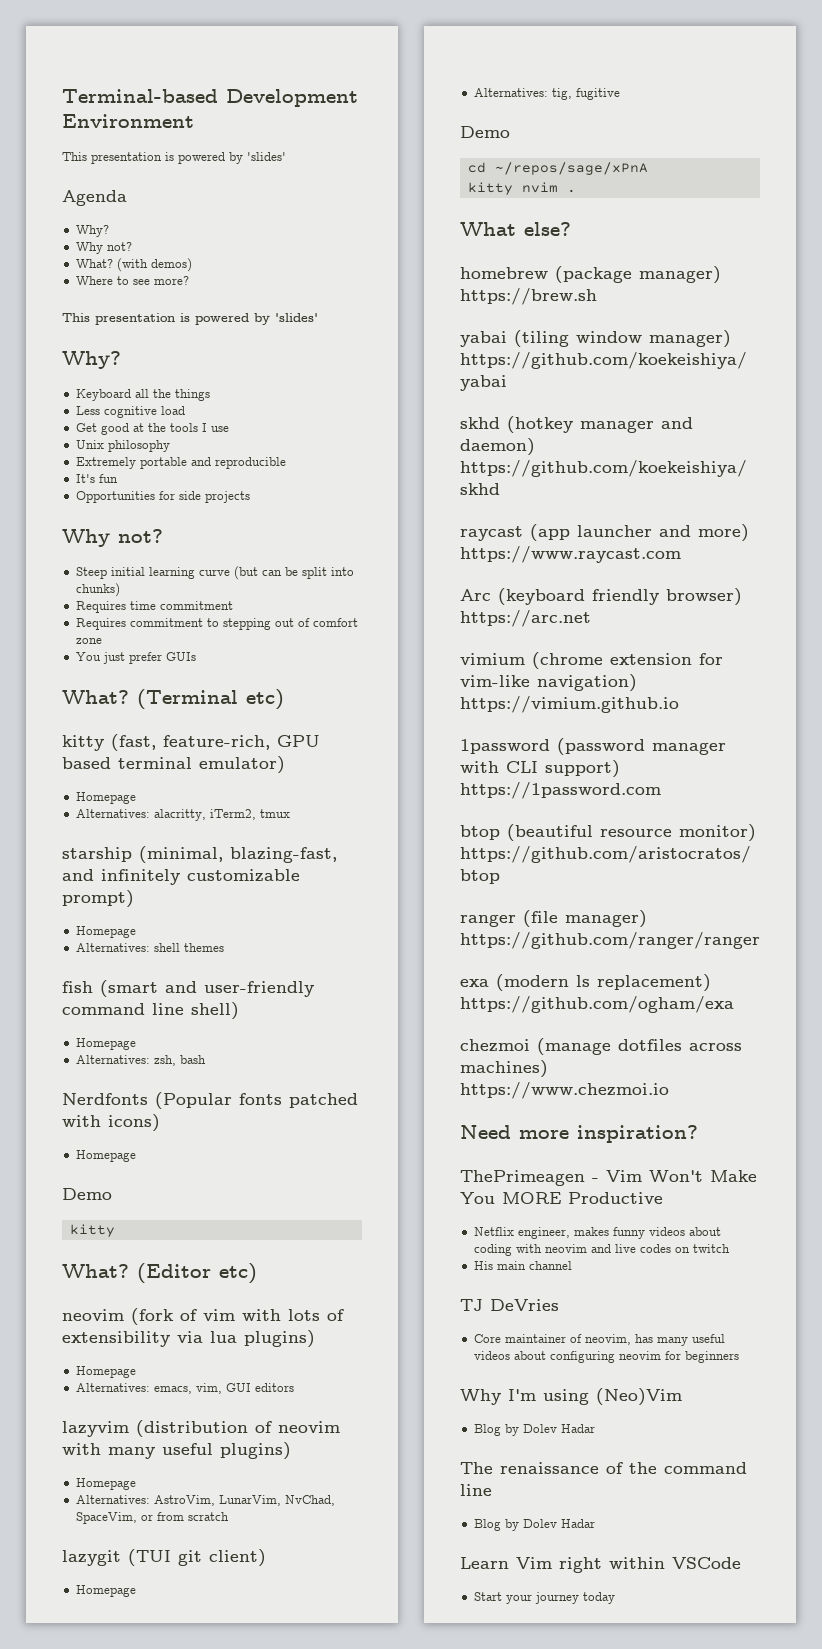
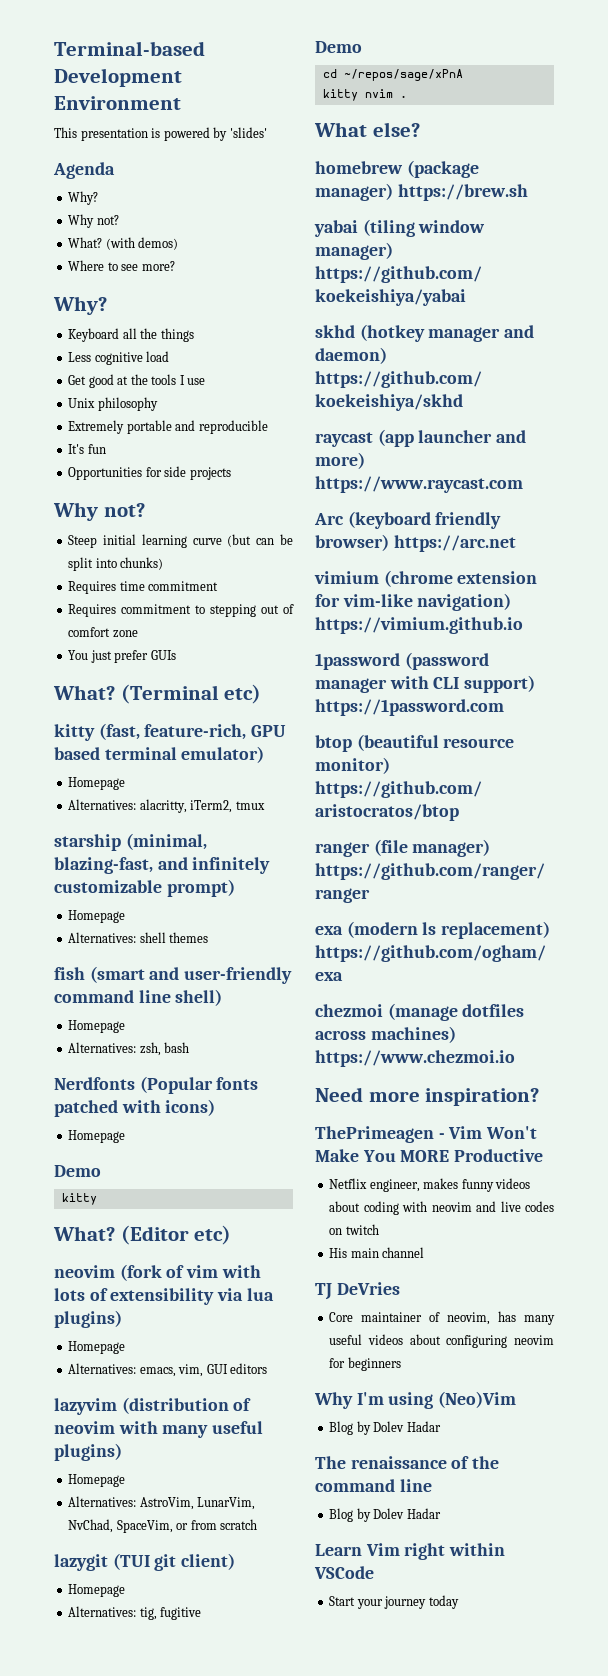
  Where to see more?
- This presentation is powered by 'slides'

